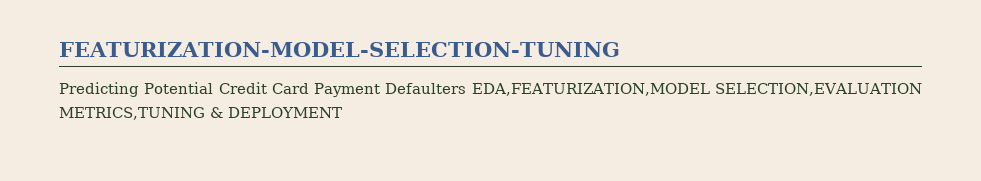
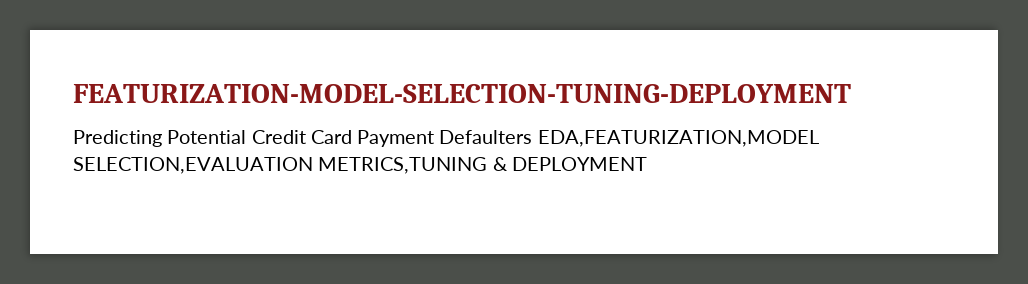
- FEATURIZATION-MODEL-SELECTION-TUNING
+ FEATURIZATION-MODEL-SELECTION-TUNING-DEPLOYMENT

